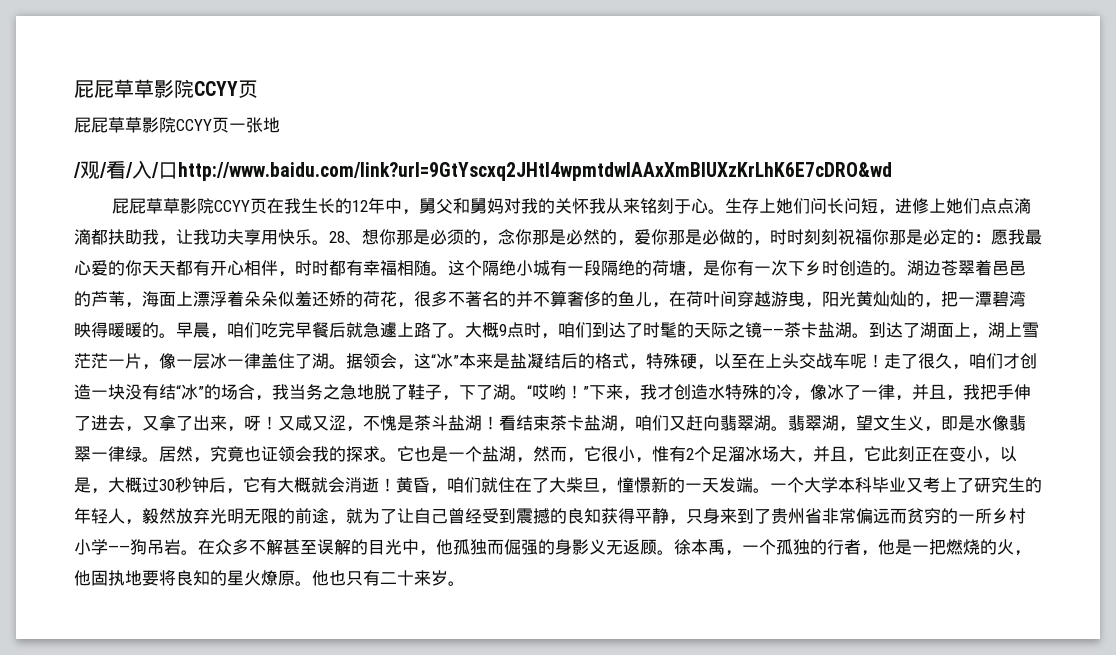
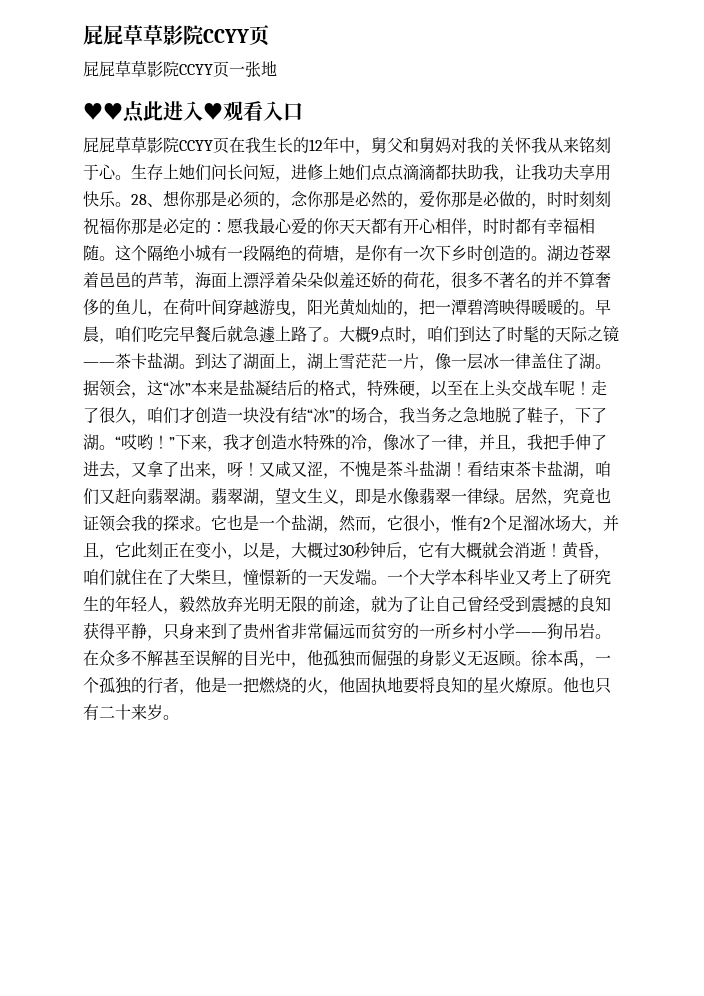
- /观/看/入/口http://www.baidu.com/link?url=9GtYscxq2JHtl4wpmtdwIAAxXmBlUXzKrLhK6E7cDRO&wd
+ ♥♥点此进入♥观看入口

